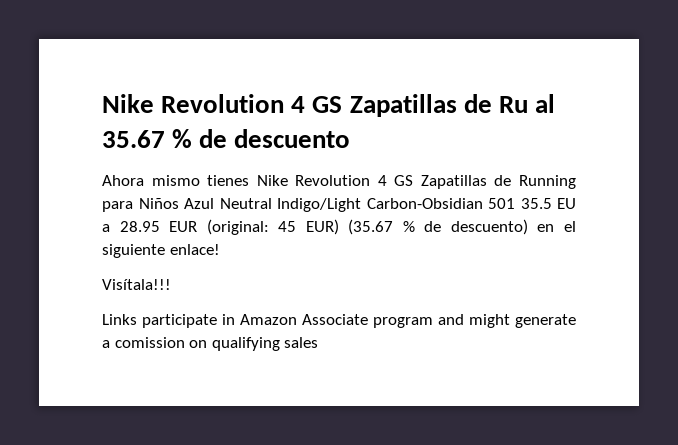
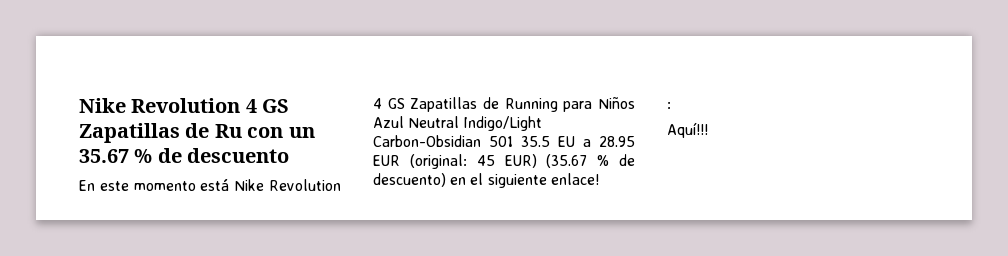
- Nike Revolution 4 GS Zapatillas de Ru al 35.67 % de descuento
+ Nike Revolution 4 GS Zapatillas de Ru con un 35.67 % de descuento
- Ahora mismo tienes Nike Revolution 4 GS Zapatillas de Running para Niños Azul Neutral Indigo/Light Carbon-Obsidian 501 35.5 EU a 28.95 EUR (original: 45 EUR) (35.67 % de descuento) en el siguiente enlace!
+ En este momento está Nike Revolution 4 GS Zapatillas de Running para Niños Azul Neutral Indigo/Light Carbon-Obsidian 501 35.5 EU a 28.95 EUR (original: 45 EUR) (35.67 % de descuento) en el siguiente enlace!
- Visítala!!!
- Links participate in Amazon Associate program and might generate a comission on qualifying sales
+ :
+ Aquí!!!

